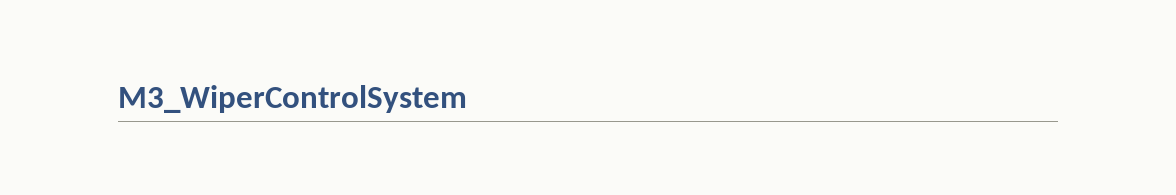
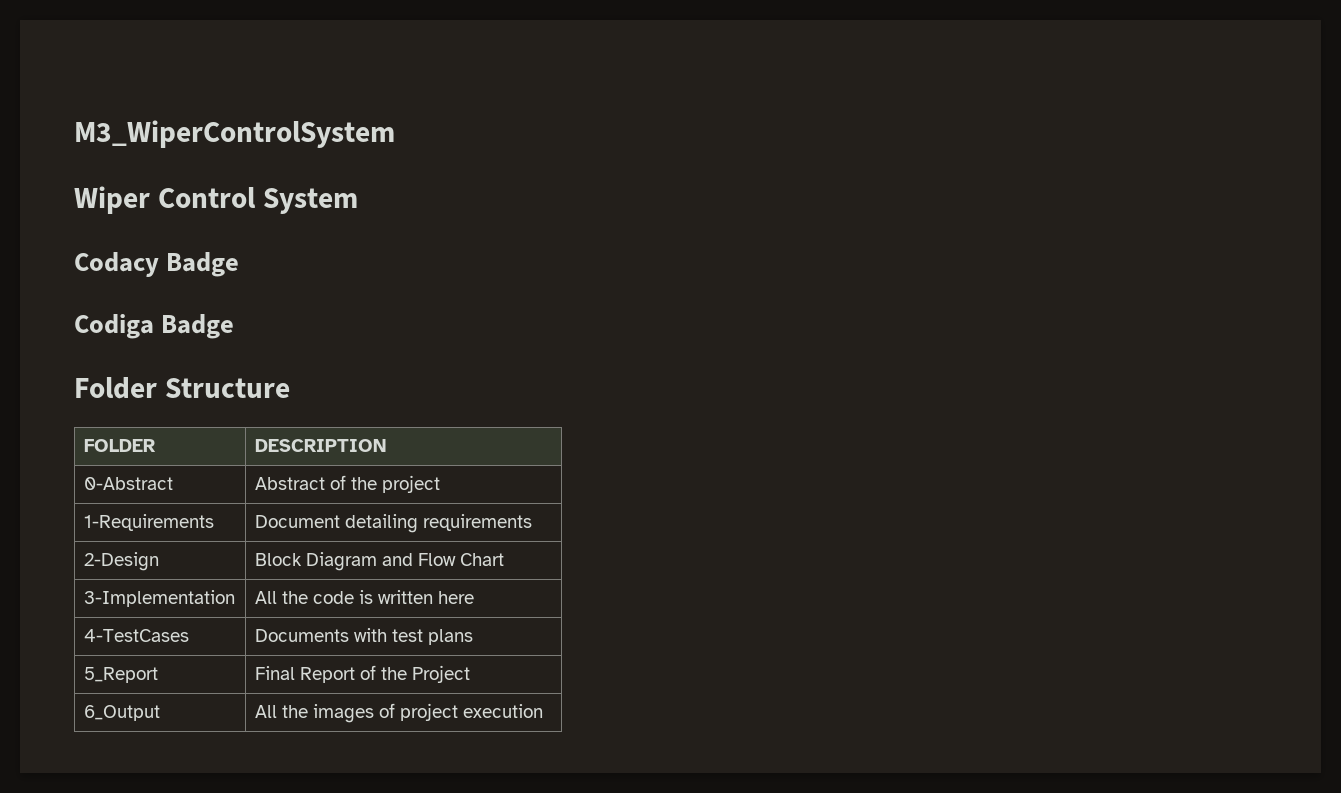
+ Wiper Control System
+ Codacy Badge
+ Codiga Badge
+ Folder Structure
+ FOLDER | DESCRIPTION
+ 0-Abstract | Abstract of the project
+ 1-Requirements | Document detailing requirements
+ 2-Design | Block Diagram and Flow Chart
+ 3-Implementation | All the code is written here
+ 4-TestCases | Documents with test plans
+ 5_Report | Final Report of the Project
+ 6_Output | All the images of project execution

